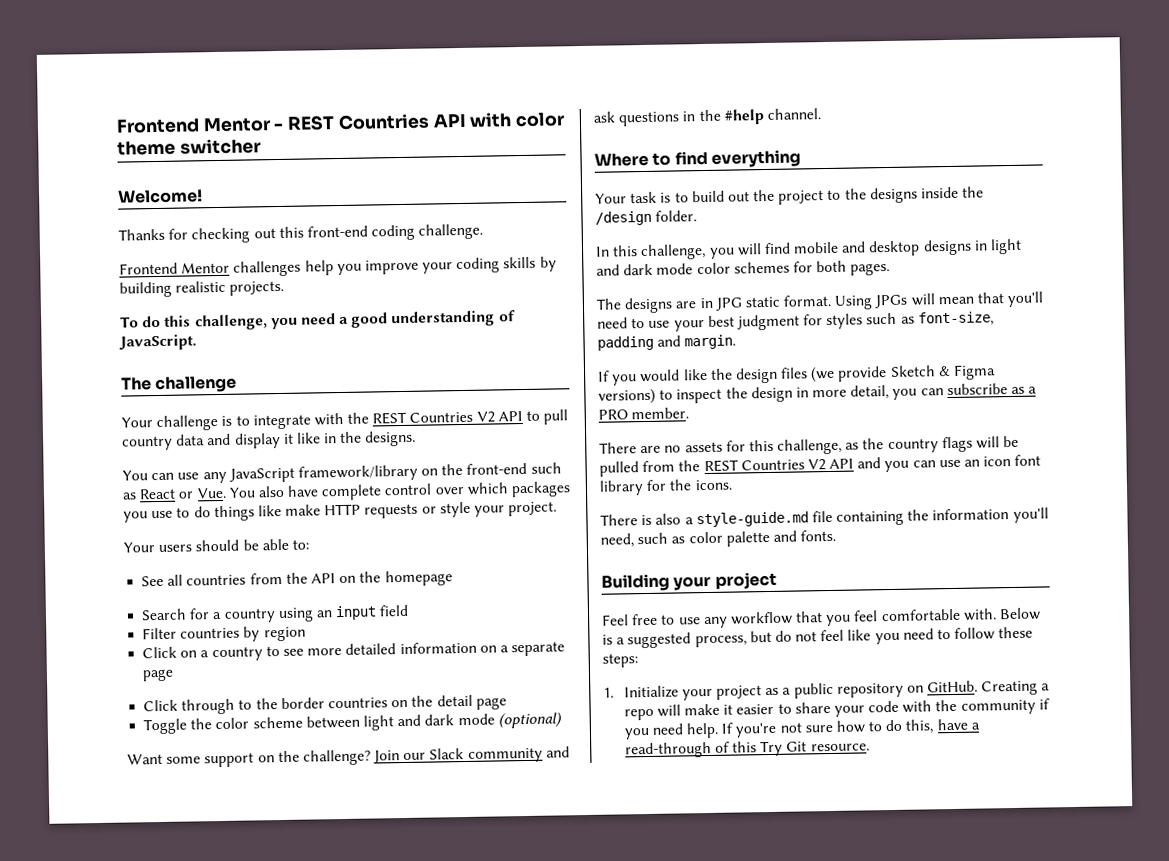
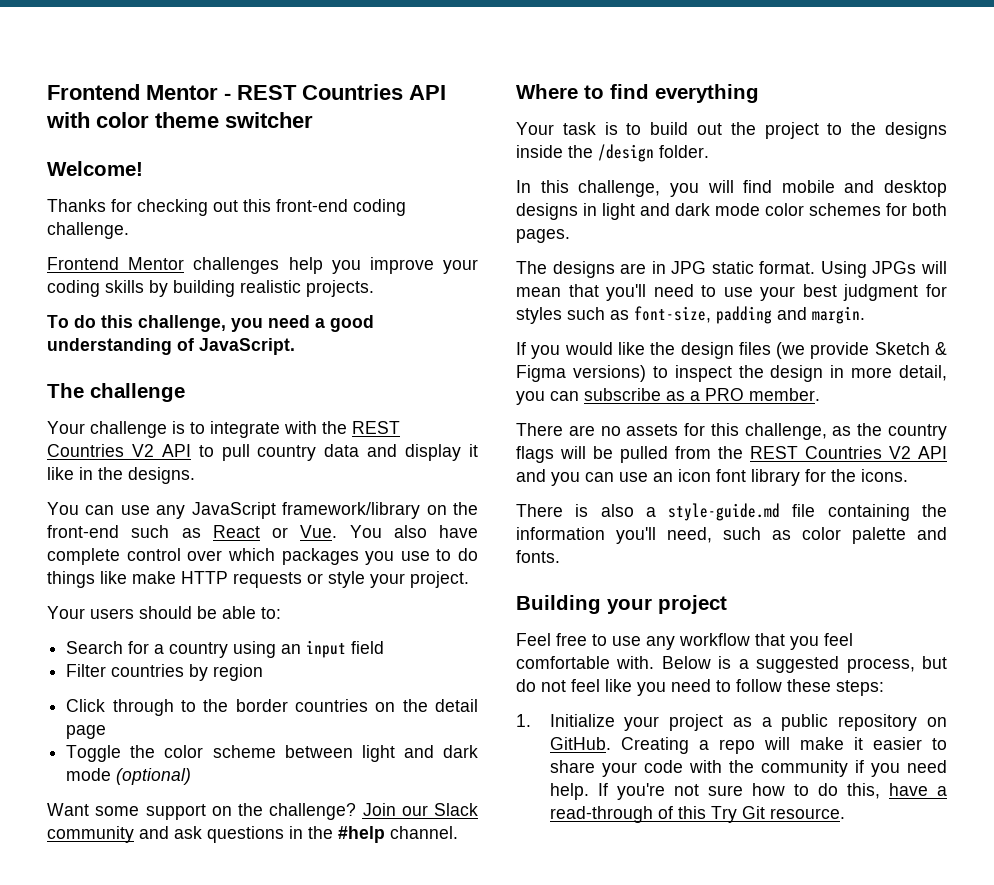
- See all countries from the API on the homepage
- Click on a country to see more detailed information on a separate page

